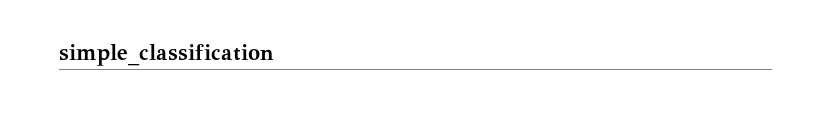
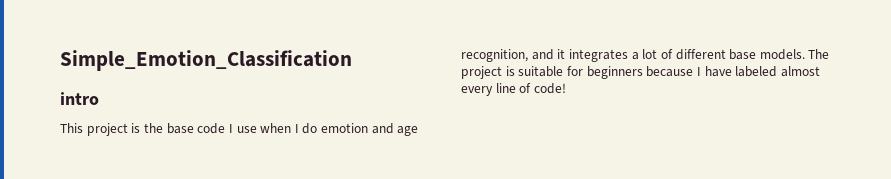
- simple_classification
+ Simple_Emotion_Classification
+ intro
+ This project is the base code I use when I do emotion and age recognition, and it integrates a lot of different base models. The project is suitable for beginners because I have labeled almost every line of code!

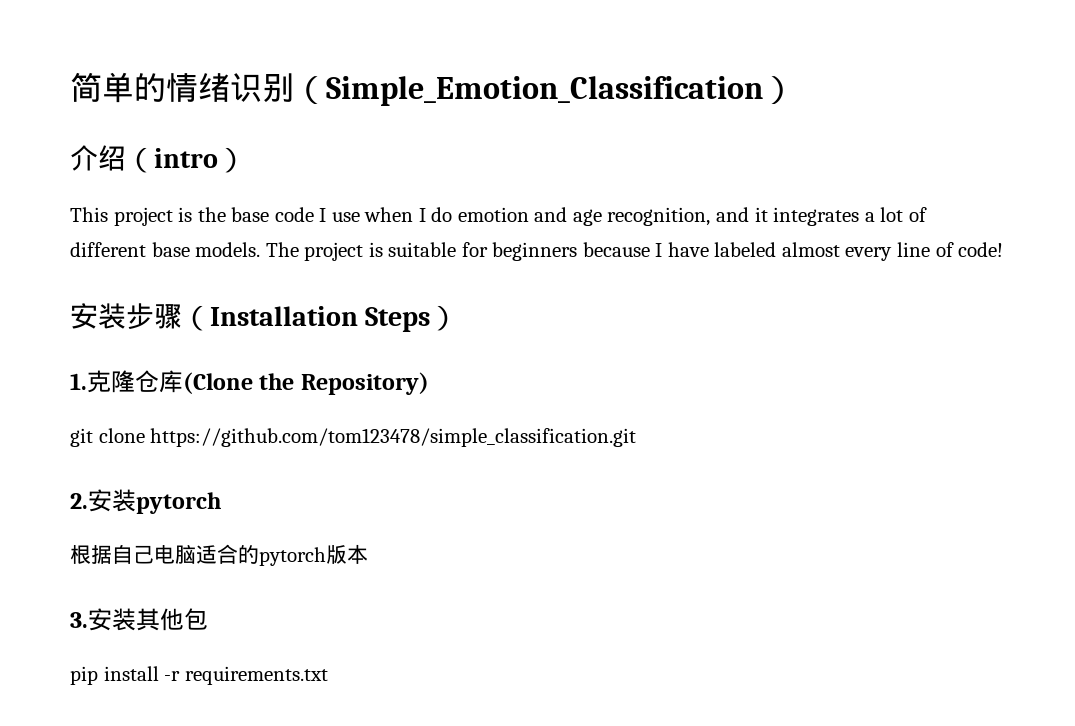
- Simple_Emotion_Classification
- intro
+ 简单的情绪识别（Simple_Emotion_Classification）
+ 介绍（intro）
+ 安装步骤（Installation Steps）
+ 1.克隆仓库(Clone the Repository)
+ git clone https://github.com/tom123478/simple_classification.git
+ 2.安装pytorch
+ 根据自己电脑适合的pytorch版本
+ 3.安装其他包
+ pip install -r requirements.txt

